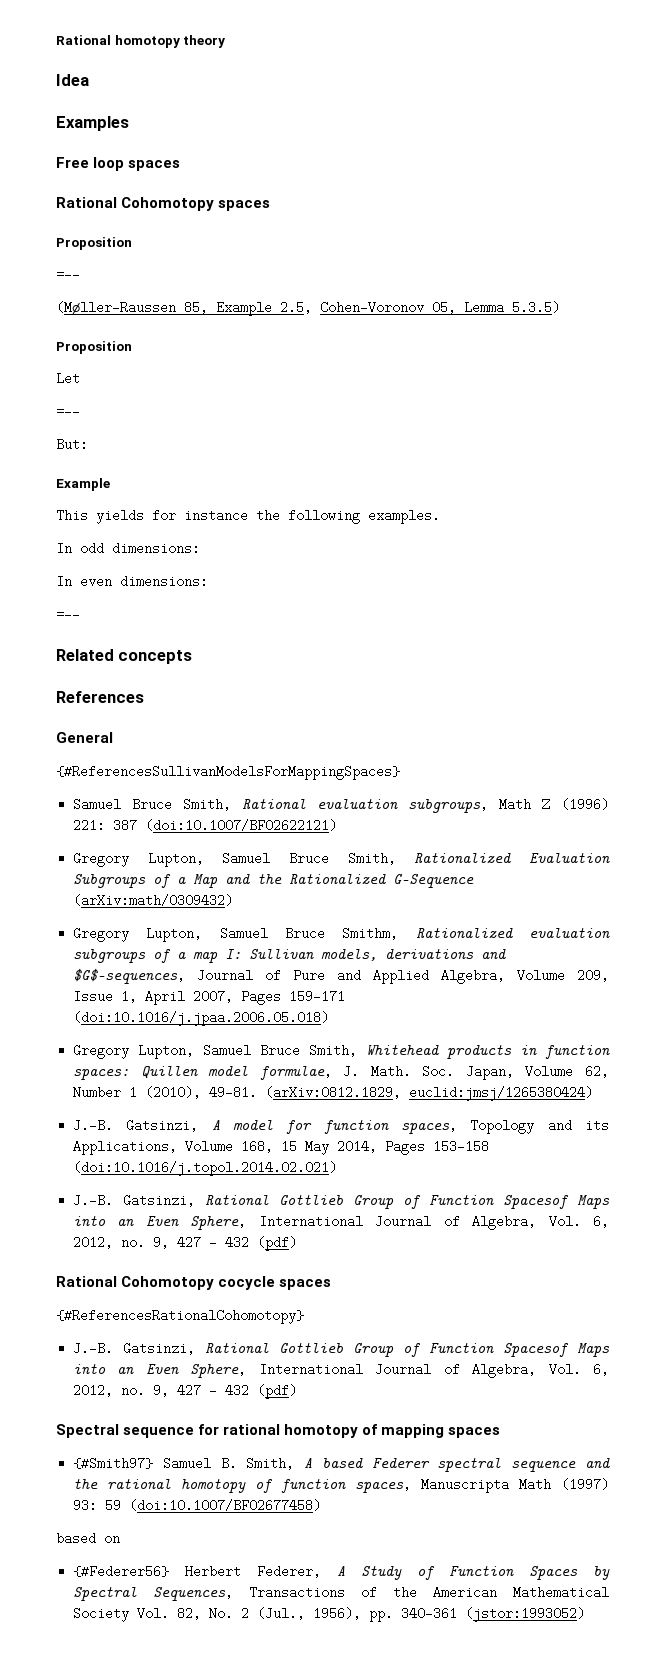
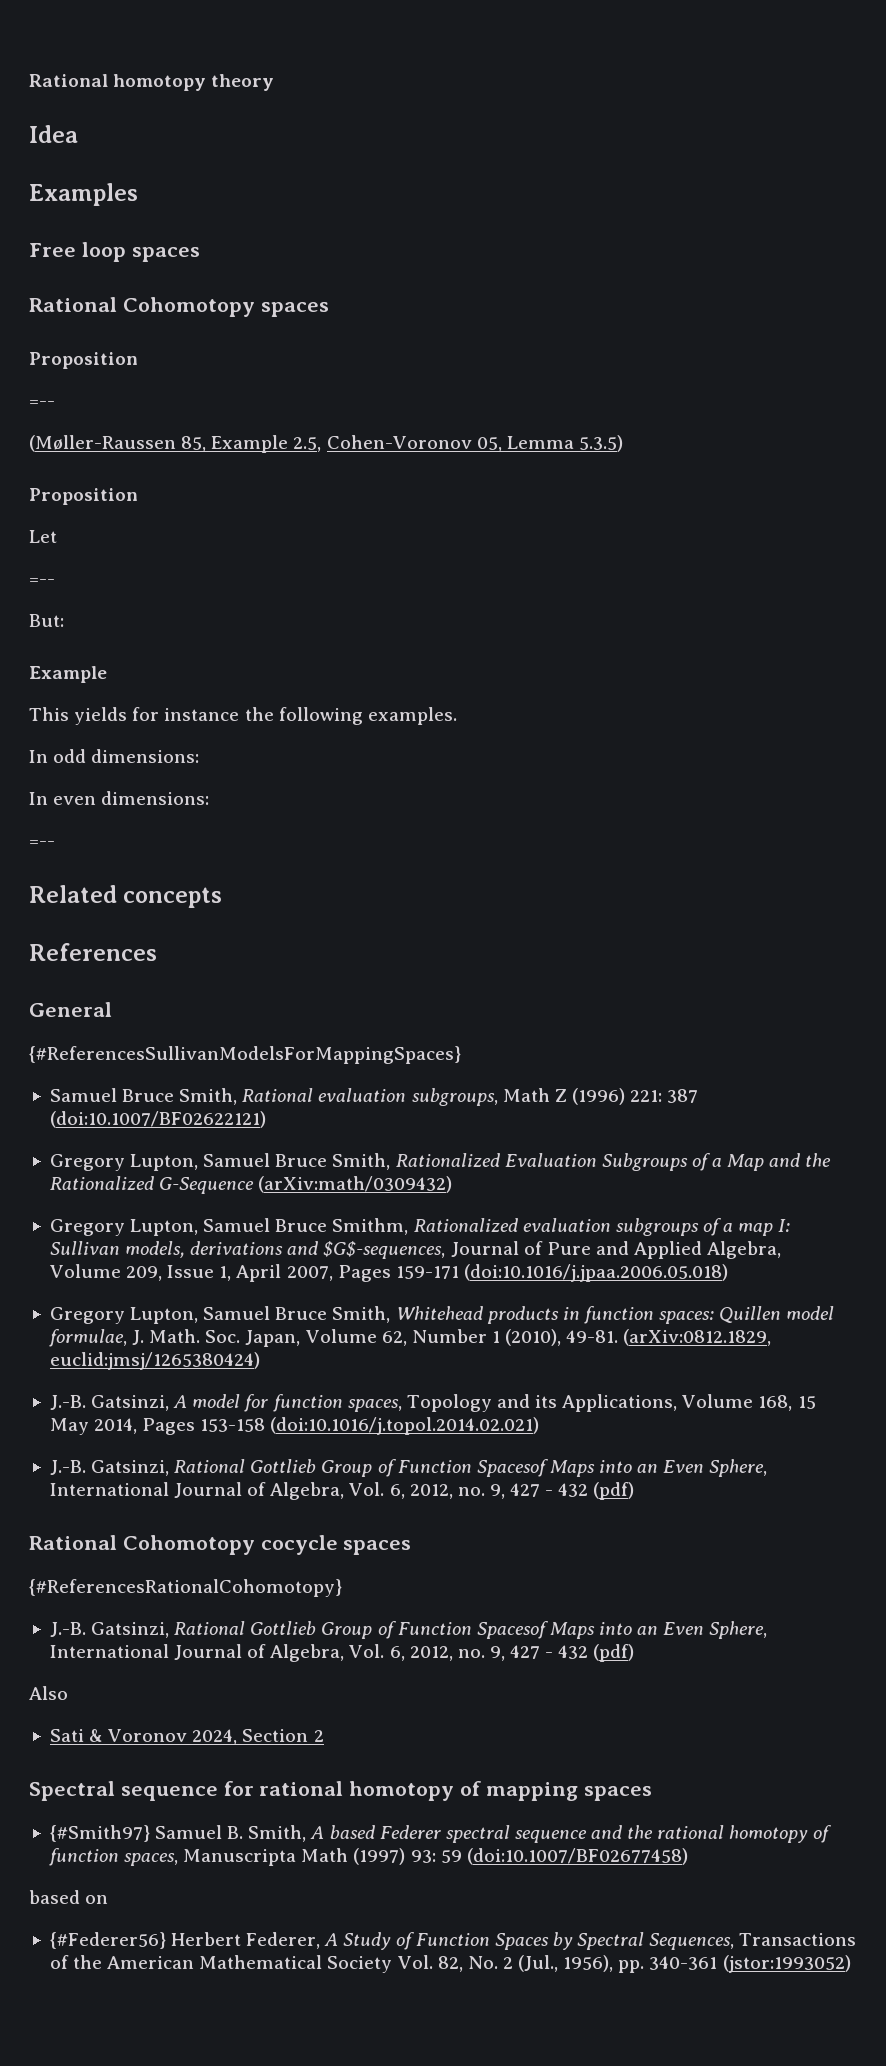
+ Also
+ Sati & Voronov 2024, Section 2

